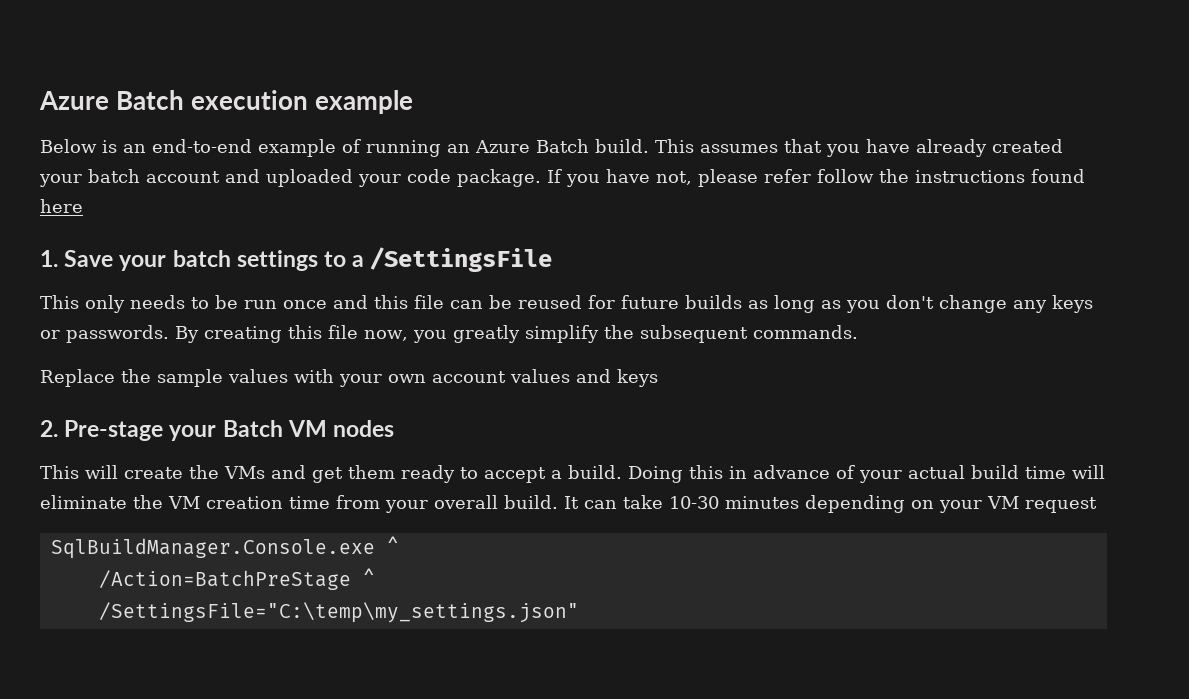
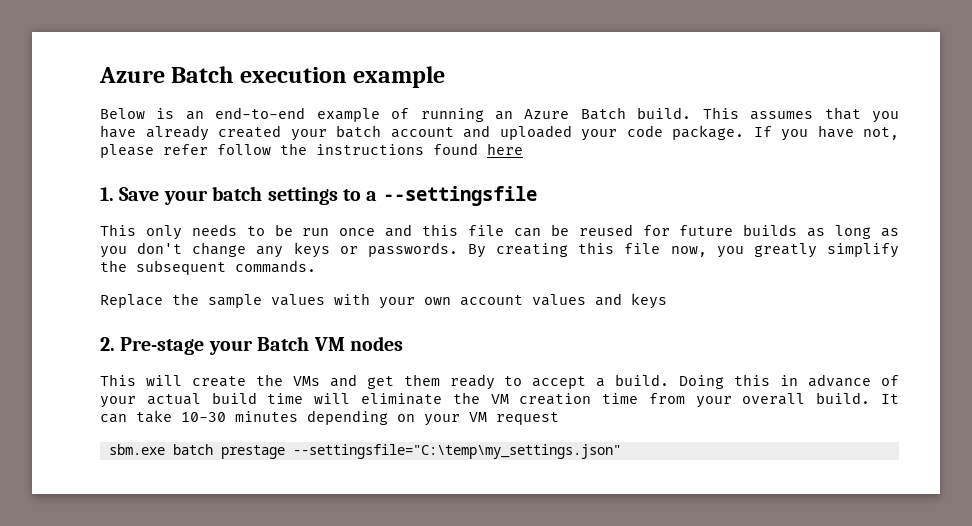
- 1. Save your batch settings to a /SettingsFile
+ 1. Save your batch settings to a --settingsfile
- SqlBuildManager.Console.exe ^
- /Action=BatchPreStage ^
- /SettingsFile="C:\temp\my_settings.json"
+ sbm.exe batch prestage --settingsfile="C:\temp\my_settings.json"

